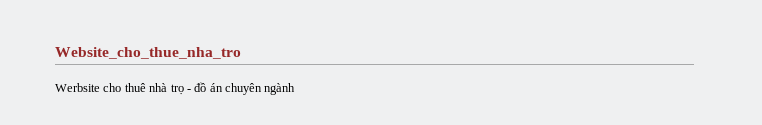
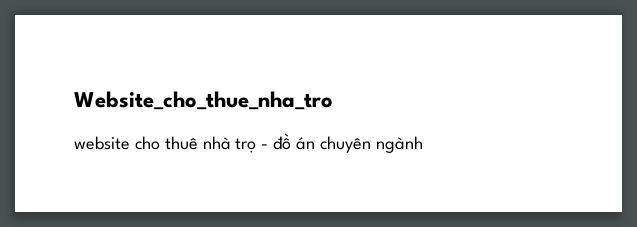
- Werbsite cho thuê nhà trọ - đồ án chuyên ngành
+ website cho thuê nhà trọ - đồ án chuyên ngành

